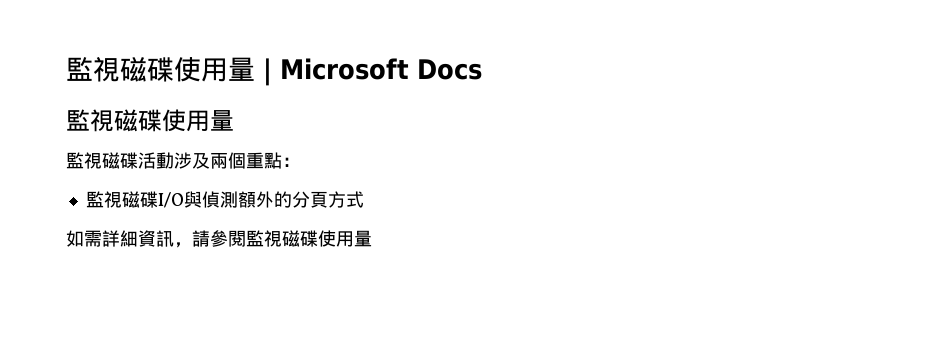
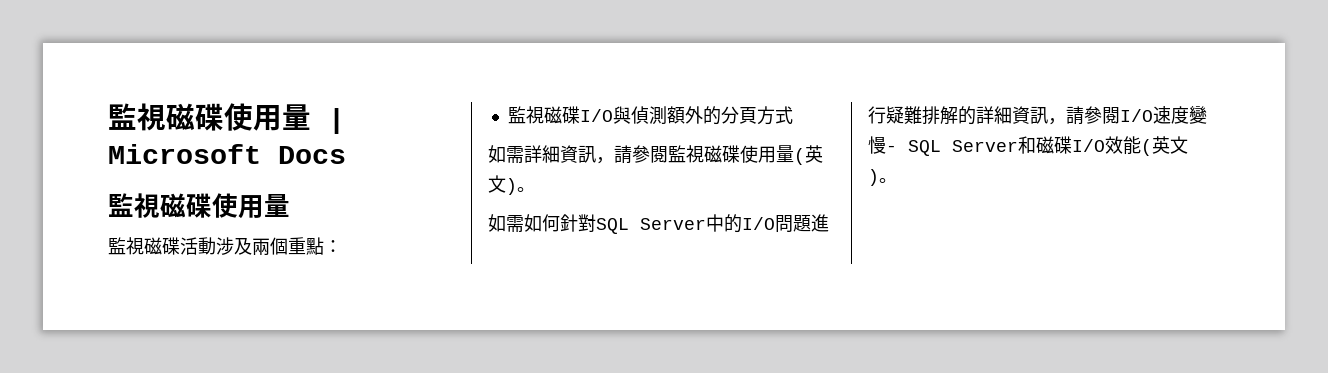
- 如需詳細資訊，請參閱監視磁碟使用量
+ 如需詳細資訊，請參閱監視磁碟使用量(英文)。
+ 如需如何針對SQL Server中的I/O問題進行疑難排解的詳細資訊，請參閱I/O速度變慢- SQL Server和磁碟I/O效能(英文)。

